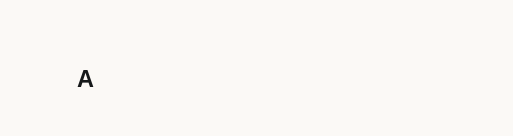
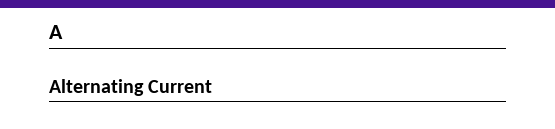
+ Alternating Current

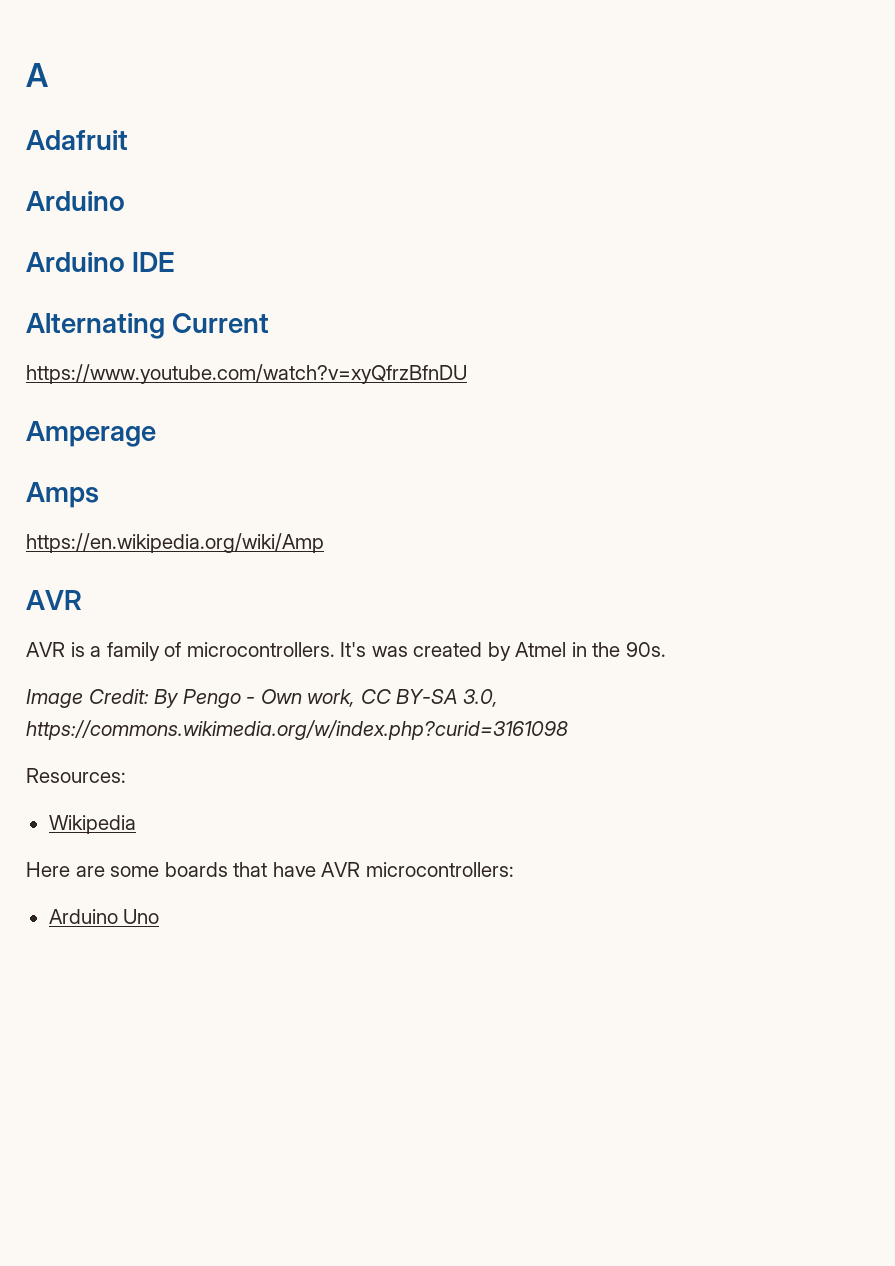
+ Adafruit
+ Arduino
+ Arduino IDE
  Alternating Current
+ https://www.youtube.com/watch?v=xyQfrzBfnDU
+ Amperage
+ Amps
+ https://en.wikipedia.org/wiki/Amp
+ AVR
+ AVR is a family of microcontrollers. It's was created by Atmel in the 90s.
+ Image Credit: By Pengo - Own work, CC BY-SA 3.0, https://commons.wikimedia.org/w/index.php?curid=3161098
+ Resources:
+ Wikipedia
+ Here are some boards that have AVR microcontrollers:
+ Arduino Uno

